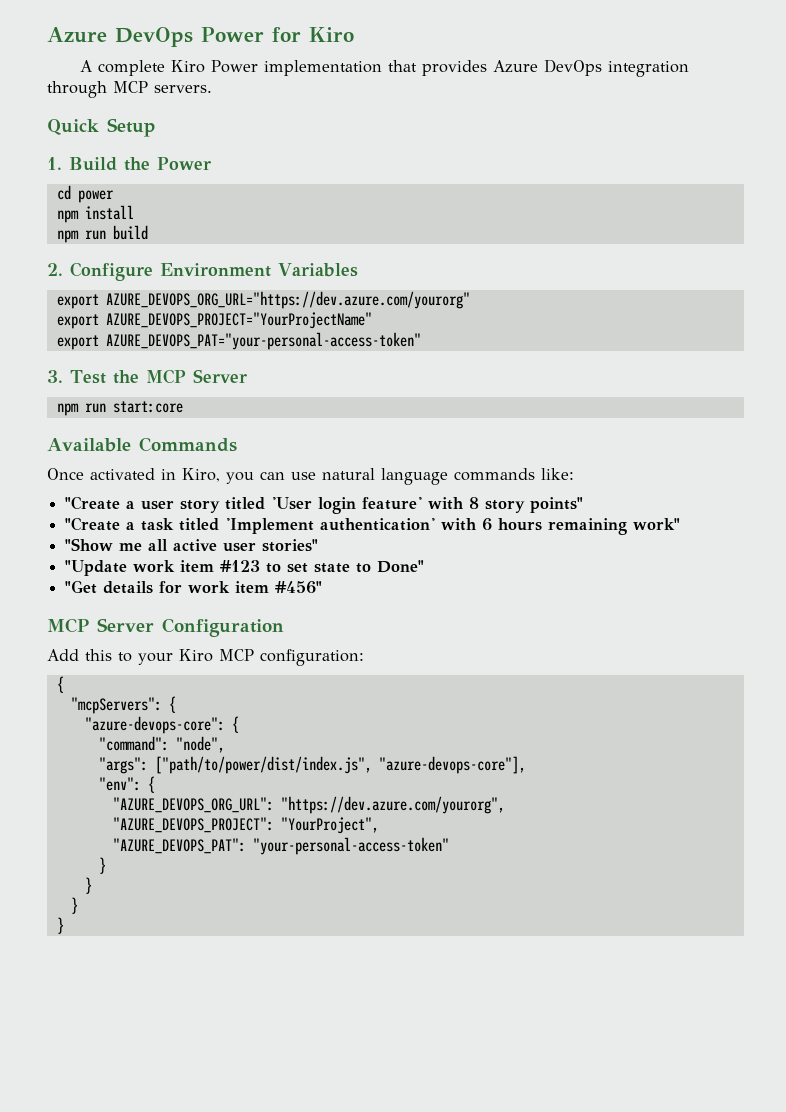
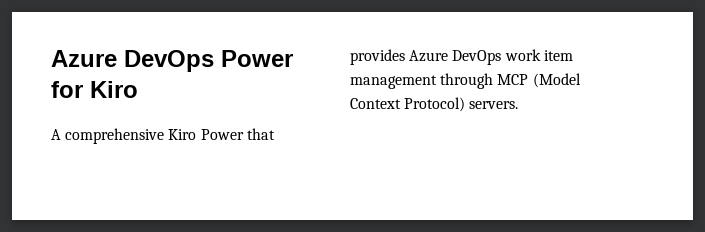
- A complete Kiro Power implementation that provides Azure DevOps integration through MCP servers.
- Quick Setup
- 1. Build the Power
- cd power
- npm install
- npm run build
- 2. Configure Environment Variables
- export AZURE_DEVOPS_ORG_URL="https://dev.azure.com/yourorg"
- export AZURE_DEVOPS_PROJECT="YourProjectName"
- export AZURE_DEVOPS_PAT="your-personal-access-token"
- 3. Test the MCP Server
- npm run start:core
- Available Commands
- Once activated in Kiro, you can use natural language commands like:
- "Create a user story titled 'User login feature' with 8 story points"
- "Create a task titled 'Implement authentication' with 6 hours remaining work"
- "Show me all active user stories"
- "Update work item #123 to set state to Done"
- "Get details for work item #456"
- MCP Server Configuration
- Add this to your Kiro MCP configuration:
- {
- "mcpServers": {
- "azure-devops-core": {
- "command": "node",
- "args": ["path/to/power/dist/index.js", "azure-devops-core"],
- "env": {
- "AZURE_DEVOPS_ORG_URL": "https://dev.azure.com/yourorg",
- "AZURE_DEVOPS_PROJECT": "YourProject",
- "AZURE_DEVOPS_PAT": "your-personal-access-token"
- }
- }
- }
- }
+ A comprehensive Kiro Power that provides Azure DevOps work item management through MCP (Model Context Protocol) servers.

